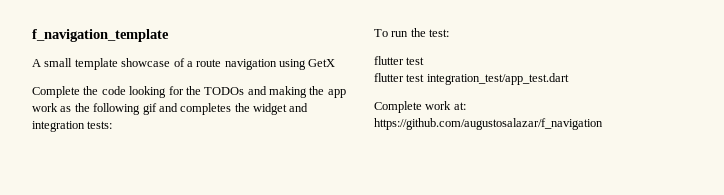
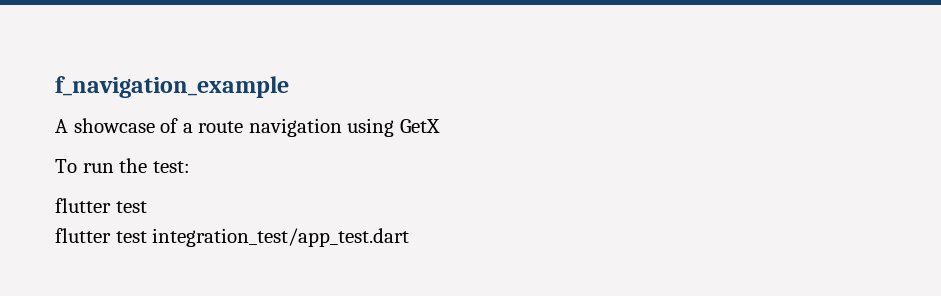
- f_navigation_template
+ f_navigation_example
- A small template showcase of a route navigation using GetX
+ A showcase of a route navigation using GetX
- Complete the code looking for the TODOs and making the app work as the following gif and completes the widget and integration tests:
- Complete work at: https://github.com/augustosalazar/f_navigation

